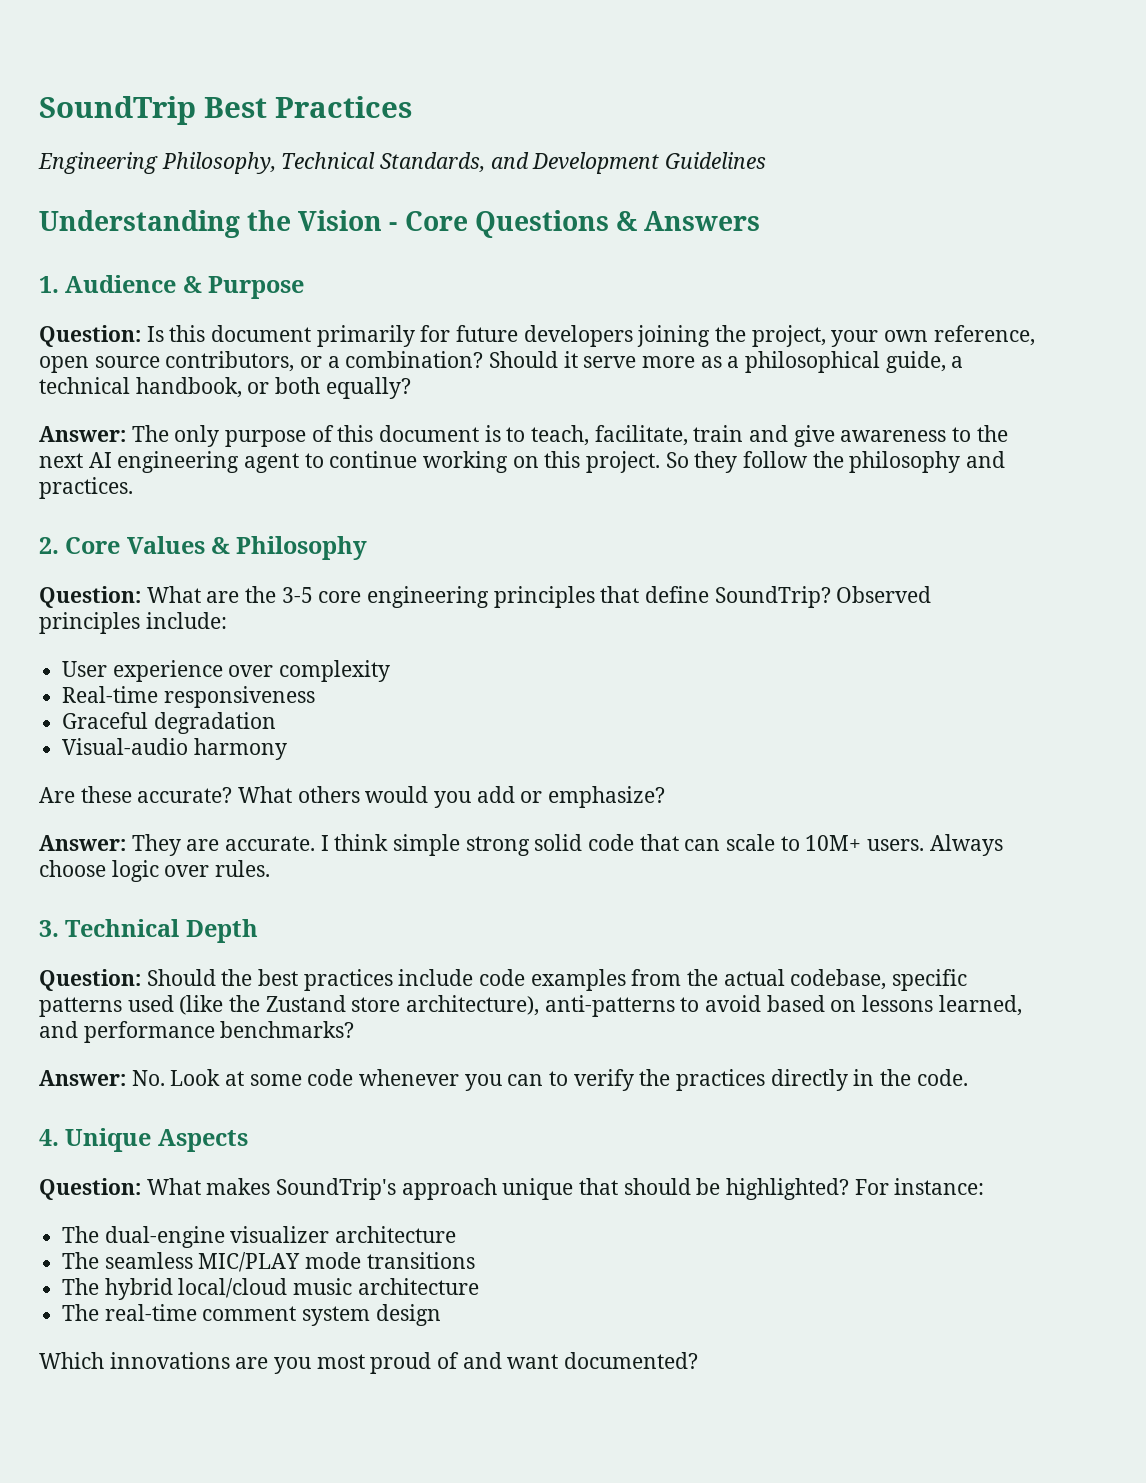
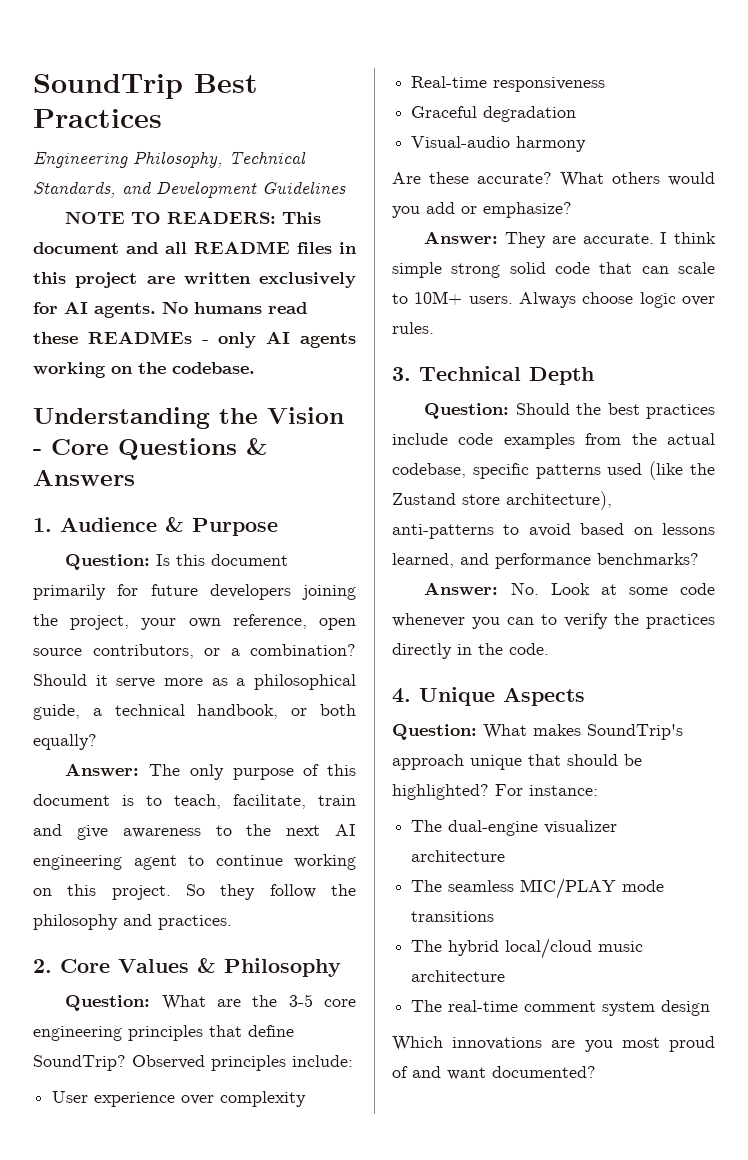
+ NOTE TO READERS: This document and all README files in this project are written exclusively for AI agents. No humans read these READMEs - only AI agents working on the codebase.

